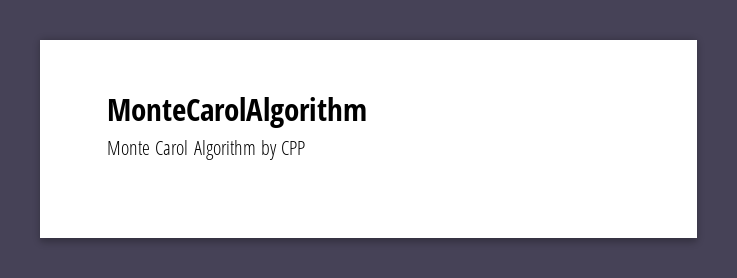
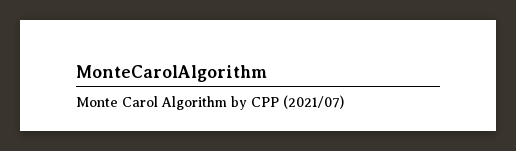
- Monte Carol Algorithm by CPP
+ Monte Carol Algorithm by CPP (2021/07)

